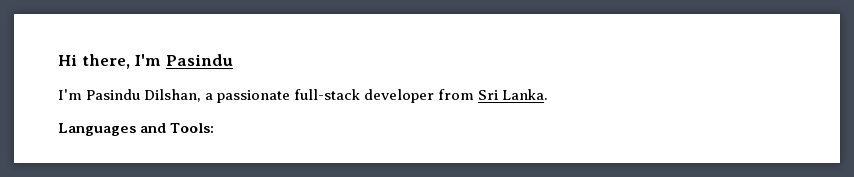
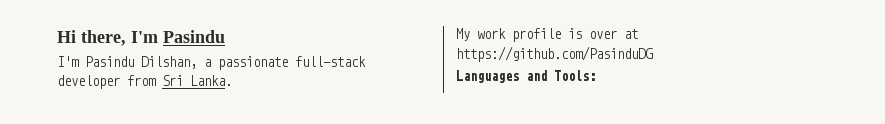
+ My work profile is over at https://github.com/PasinduDG

